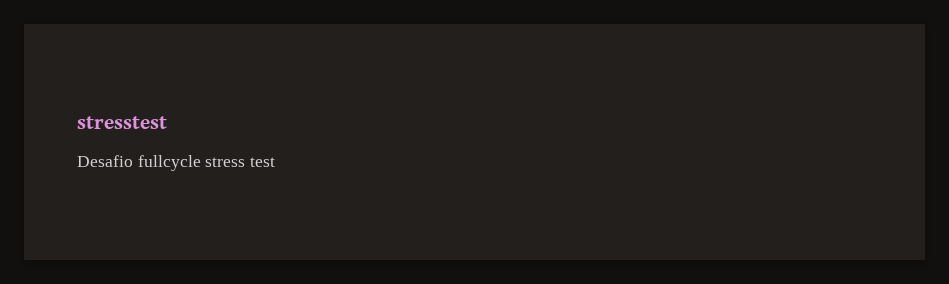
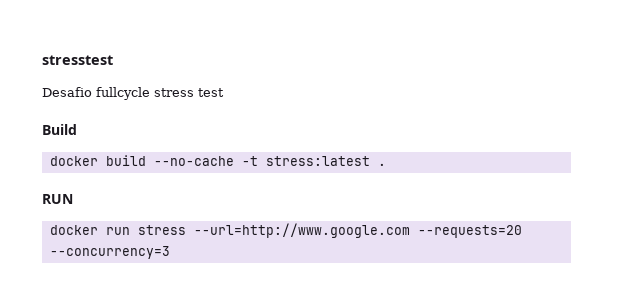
+ Build
+ docker build --no-cache -t stress:latest .
+ RUN
+ docker run stress --url=http://www.google.com --requests=20 --concurrency=3

